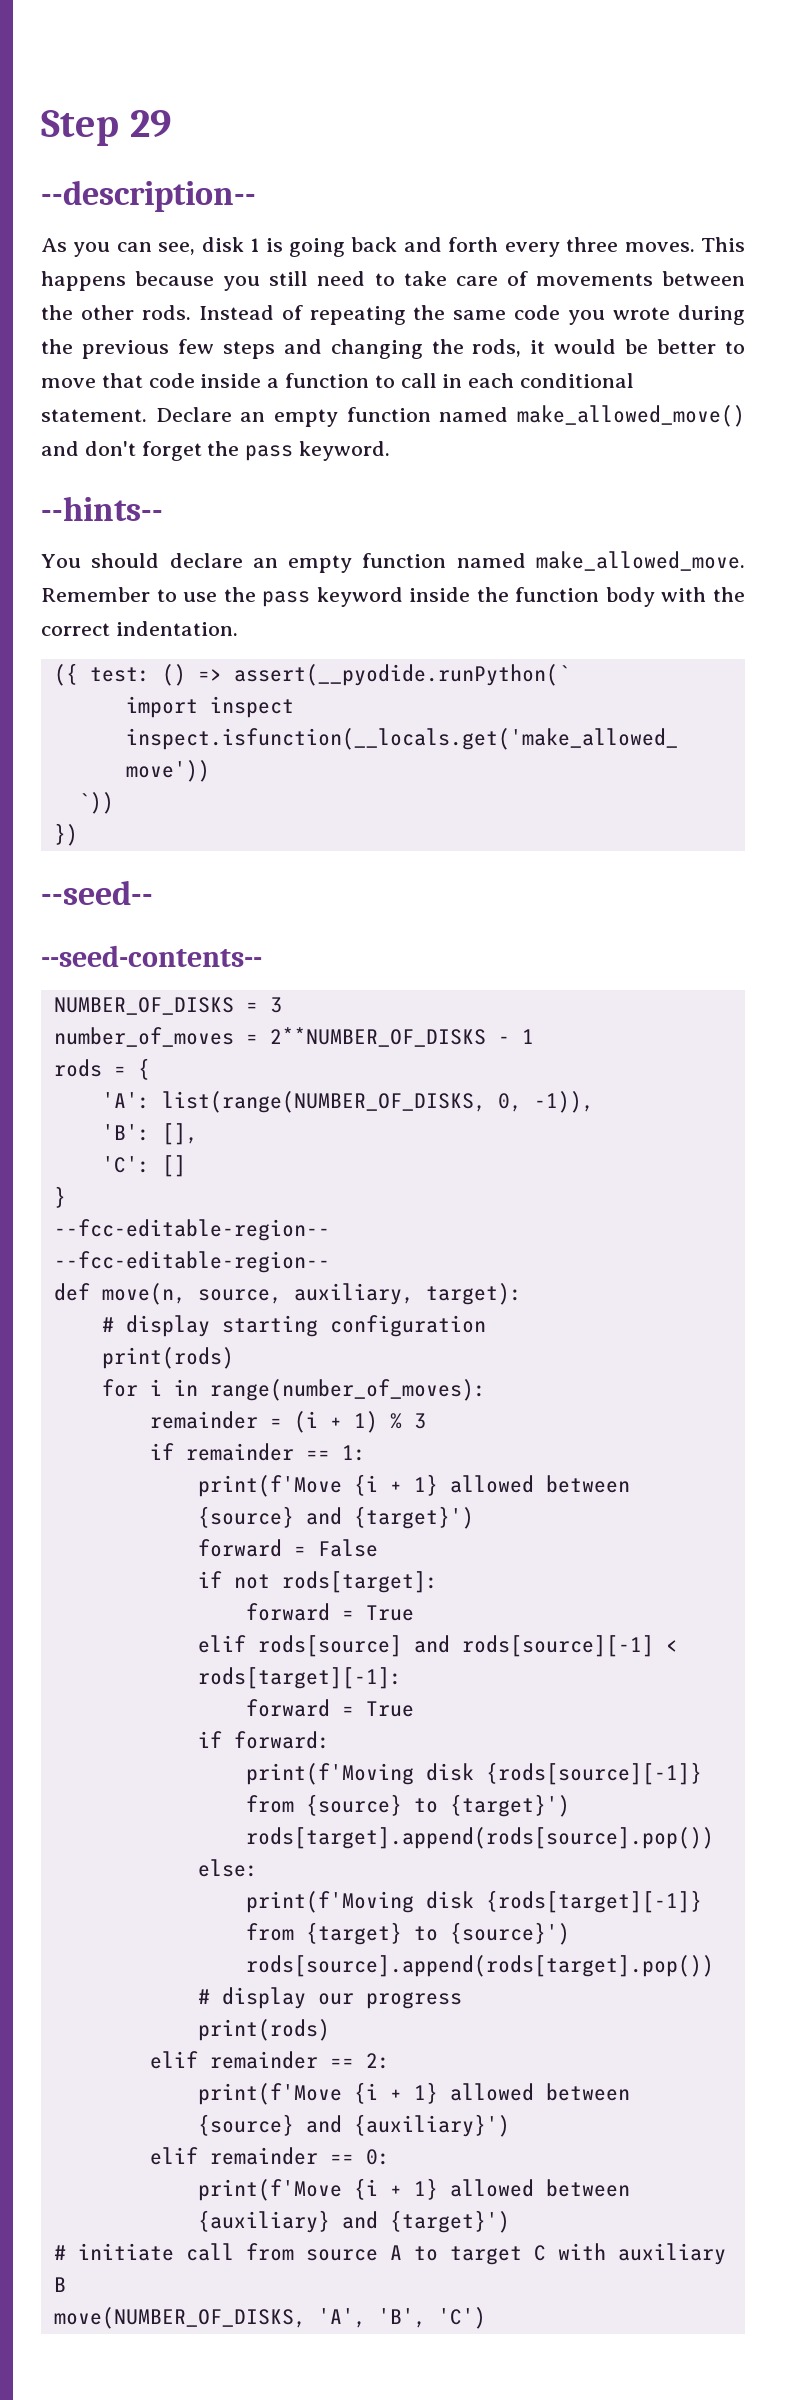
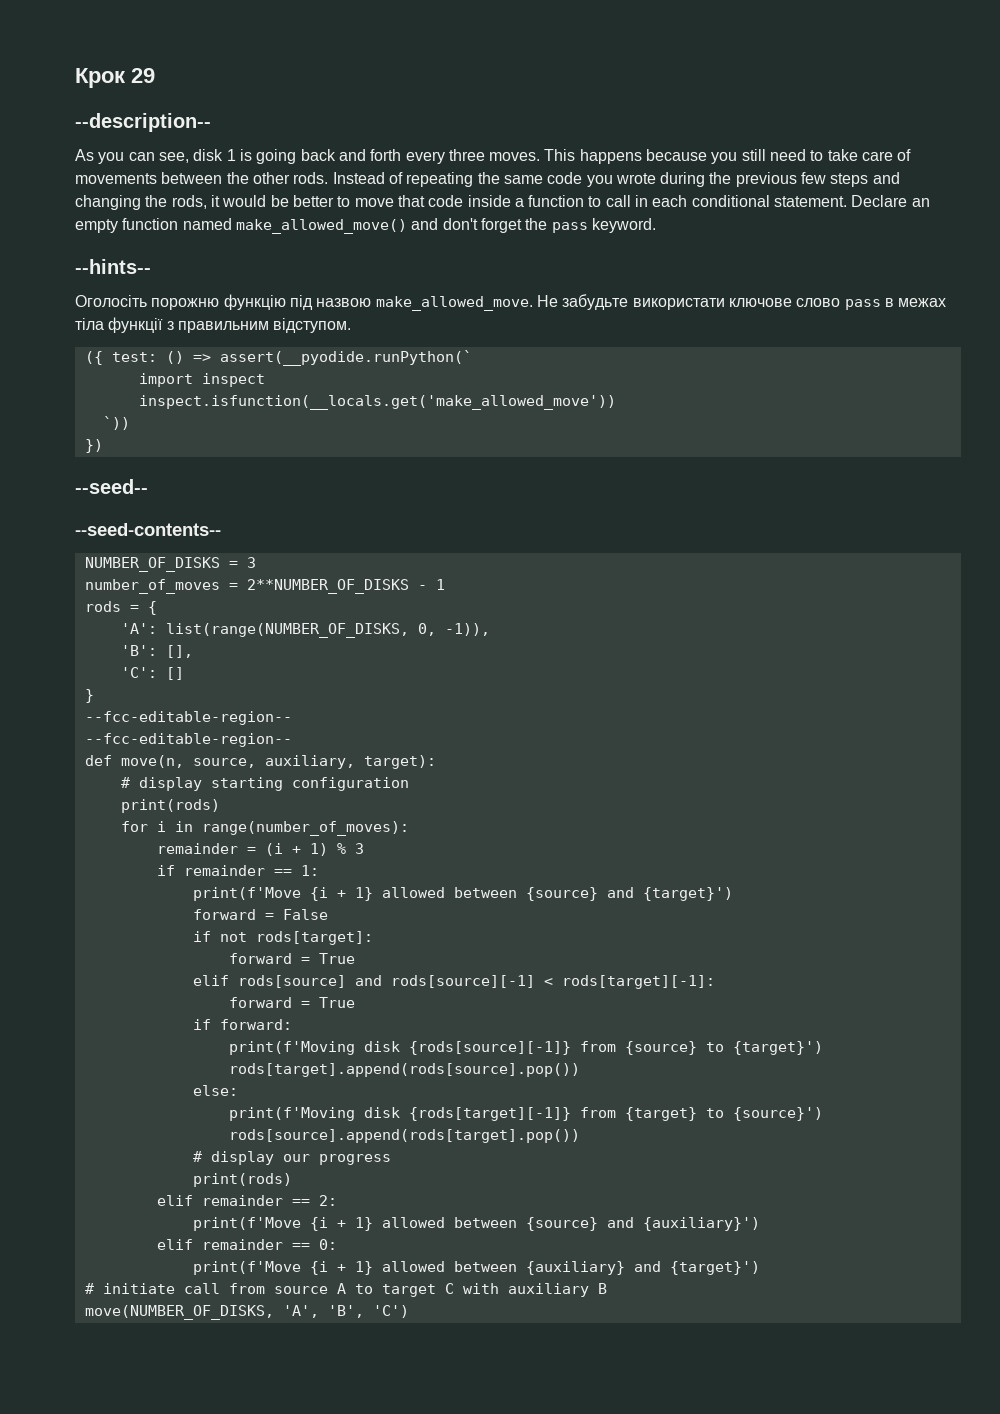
- Step 29
+ Крок 29
- You should declare an empty function named make_allowed_move. Remember to use the pass keyword inside the function body with the correct indentation.
+ Оголосіть порожню функцію під назвою make_allowed_move. Не забудьте використати ключове слово pass в межах тіла функції з правильним відступом.

